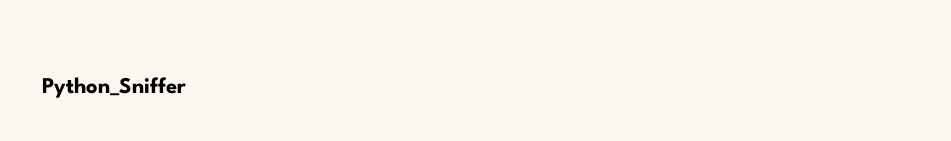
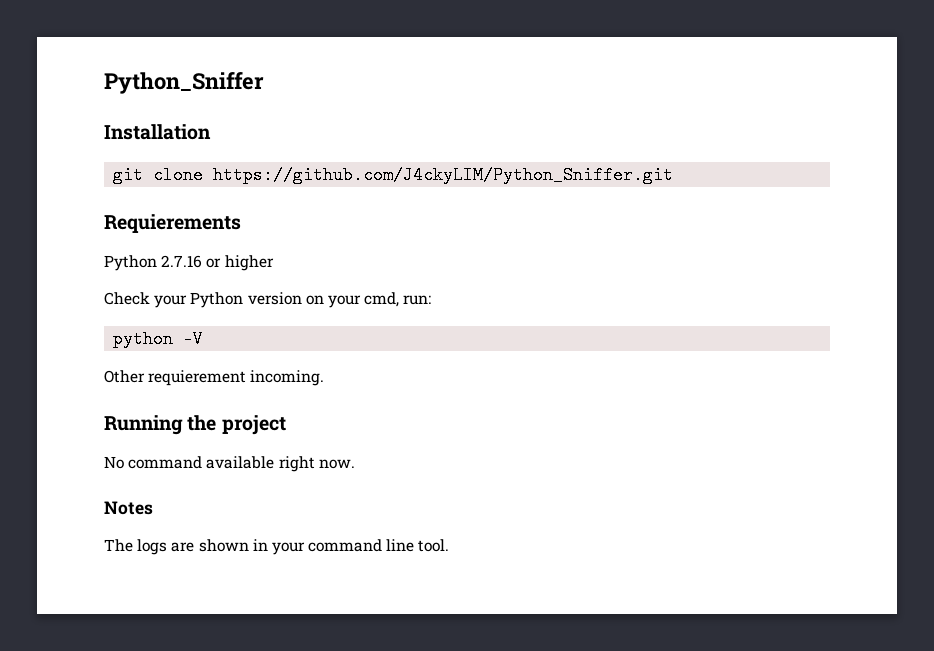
+ Installation
+ git clone https://github.com/J4ckyLIM/Python_Sniffer.git
+ Requierements
+ Python 2.7.16 or higher
+ Check your Python version on your cmd, run:
+ python -V
+ Other requierement incoming.
+ Running the project
+ No command available right now.
+ Notes
+ The logs are shown in your command line tool.

